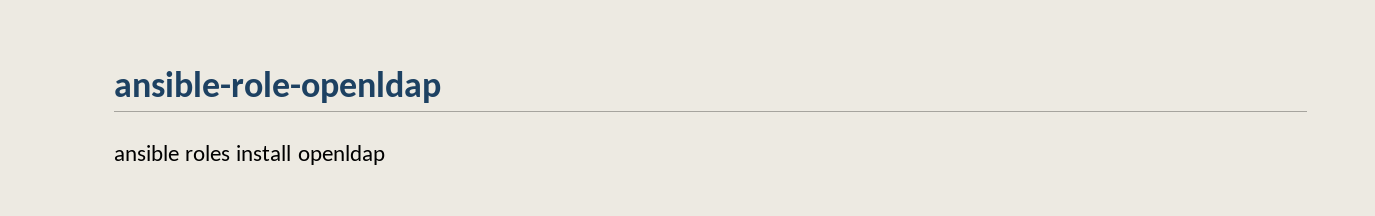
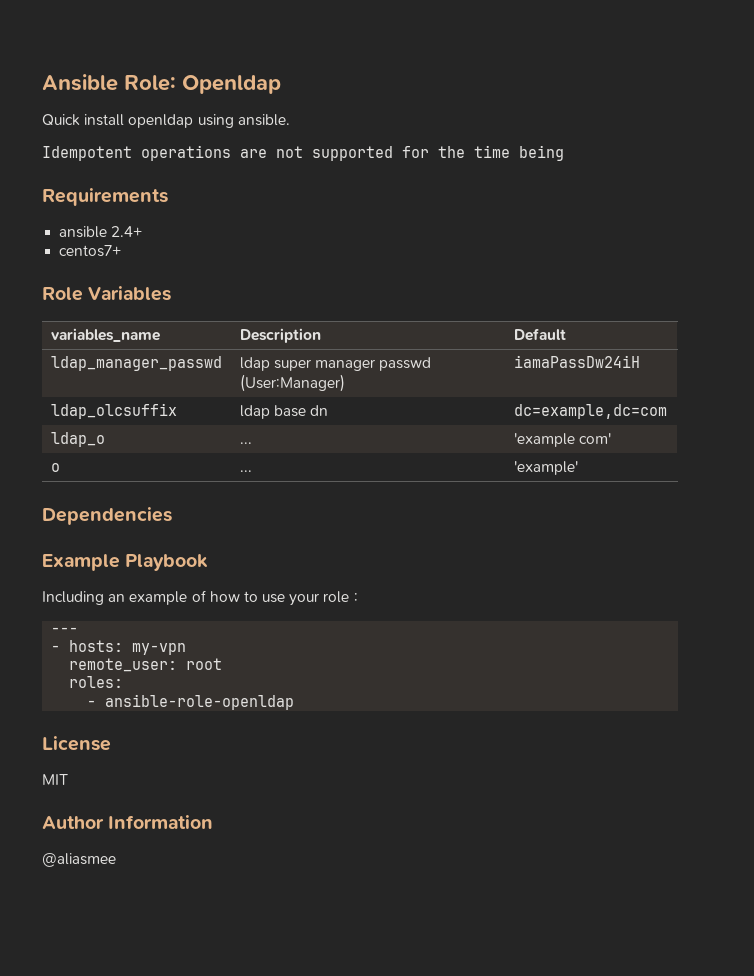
- ansible-role-openldap
- ansible roles install openldap
+ Ansible Role: Openldap
+ Quick install openldap using ansible.
+ Idempotent operations are not supported for the time being
+ Requirements
+ ansible 2.4+
+ centos7+
+ Role Variables
+ variables_name | Description | Default
+ ldap_manager_passwd | ldap super manager passwd (User:Manager) | iamaPassDw24iH
+ ldap_olcsuffix | ldap base dn | dc=example,dc=com
+ ldap_o | ... | 'example com'
+ o | ... | 'example'
+ Dependencies
+ Example Playbook
+ Including an example of how to use your role :
+ ---
+ - hosts: my-vpn
+ remote_user: root
+ roles:
+ - ansible-role-openldap
+ License
+ MIT
+ Author Information
+ @aliasmee

